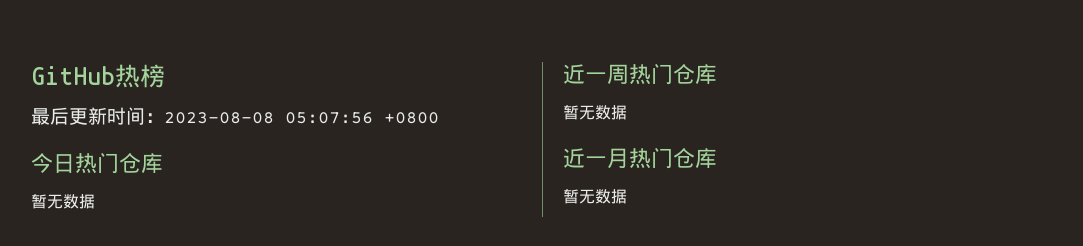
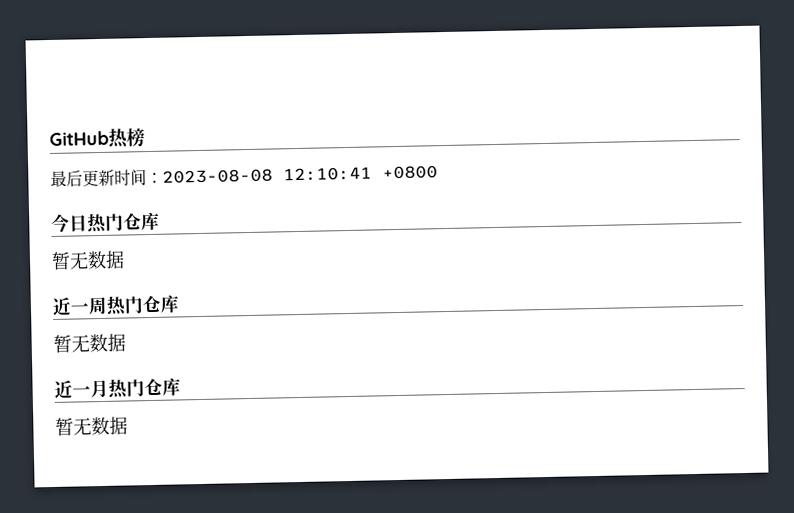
- 最后更新时间：2023-08-08 05:07:56 +0800
+ 最后更新时间：2023-08-08 12:10:41 +0800

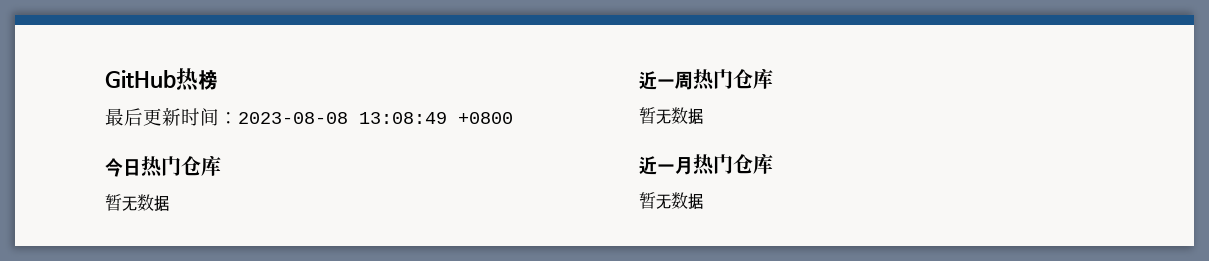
- 最后更新时间：2023-08-08 12:10:41 +0800
+ 最后更新时间：2023-08-08 13:08:49 +0800

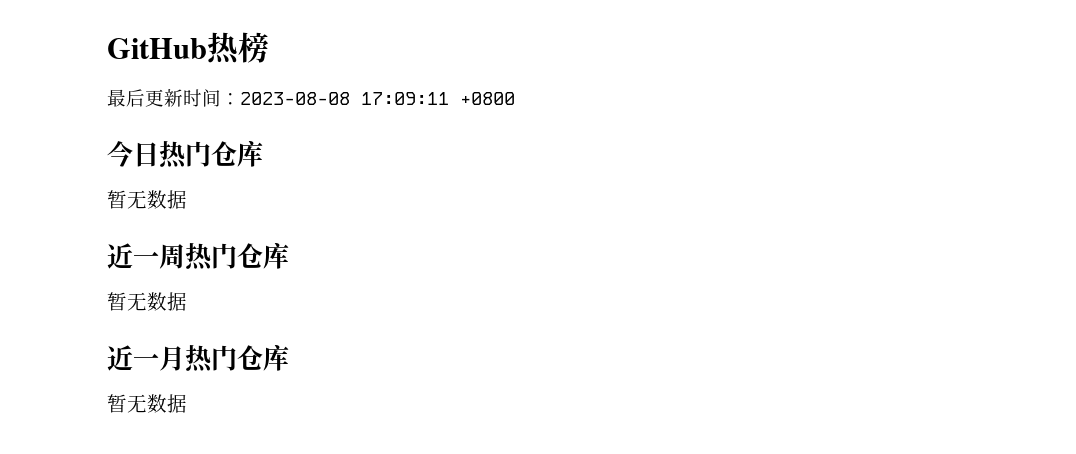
- 最后更新时间：2023-08-08 13:08:49 +0800
+ 最后更新时间：2023-08-08 17:09:11 +0800

